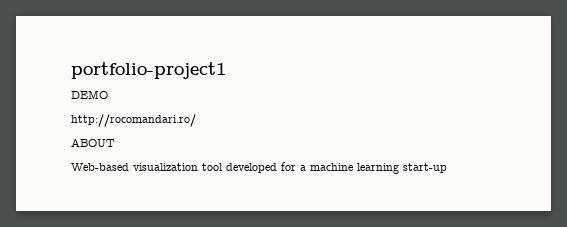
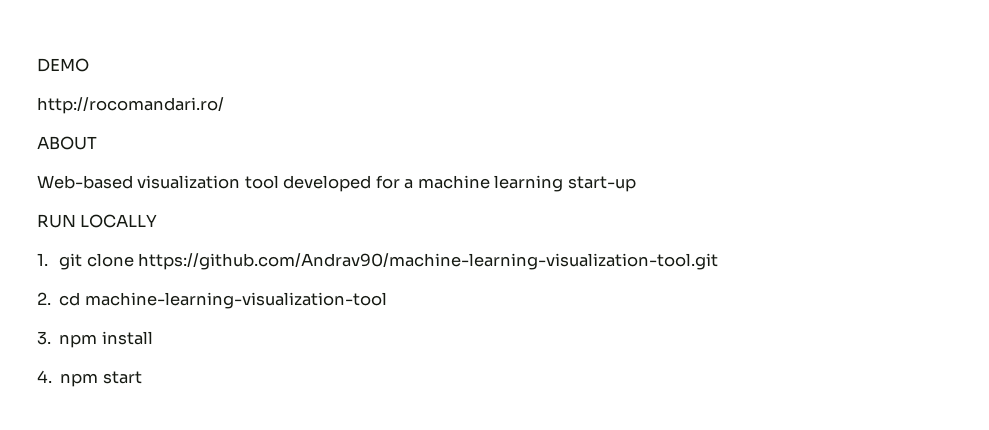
- portfolio-project1
+ RUN LOCALLY
+ 1. git clone https://github.com/Andrav90/machine-learning-visualization-tool.git
+ 2. cd machine-learning-visualization-tool
+ 3. npm install
+ 4. npm start

